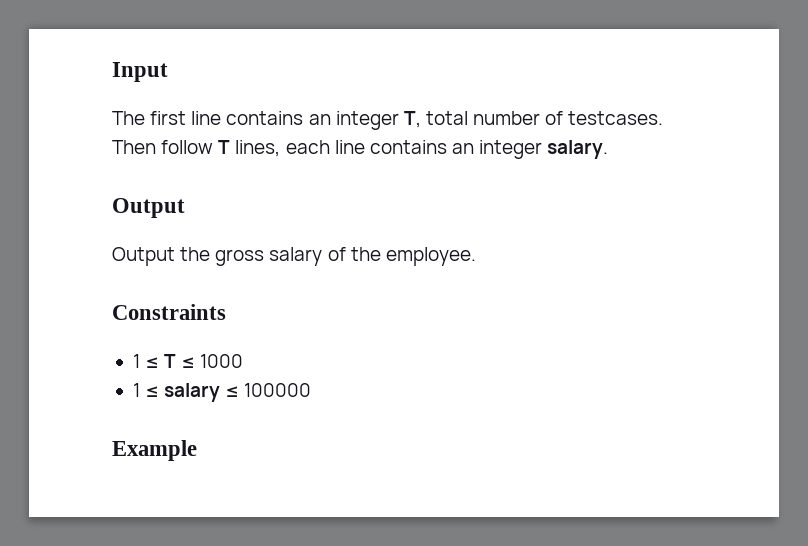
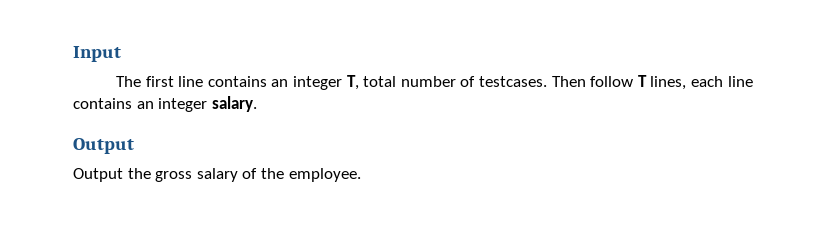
- Constraints
- 1 ≤ T ≤ 1000
- 1 ≤ salary ≤ 100000
- Example

